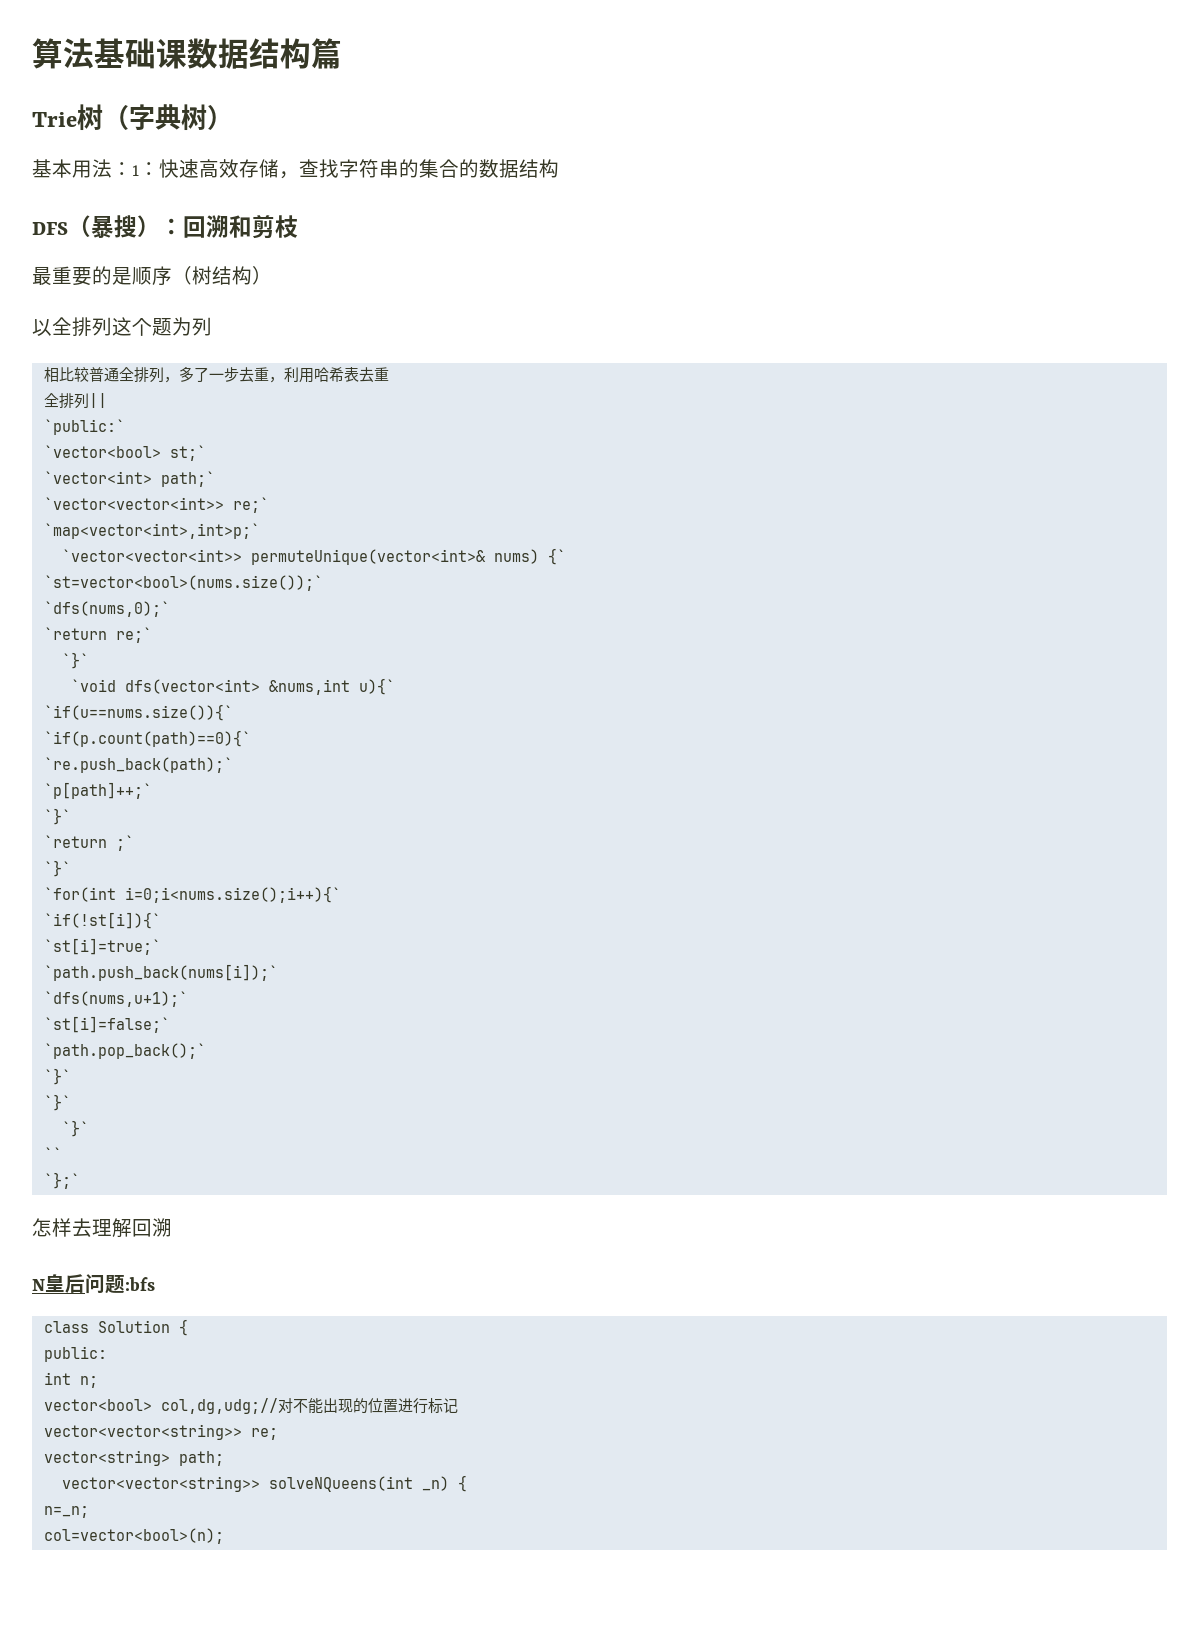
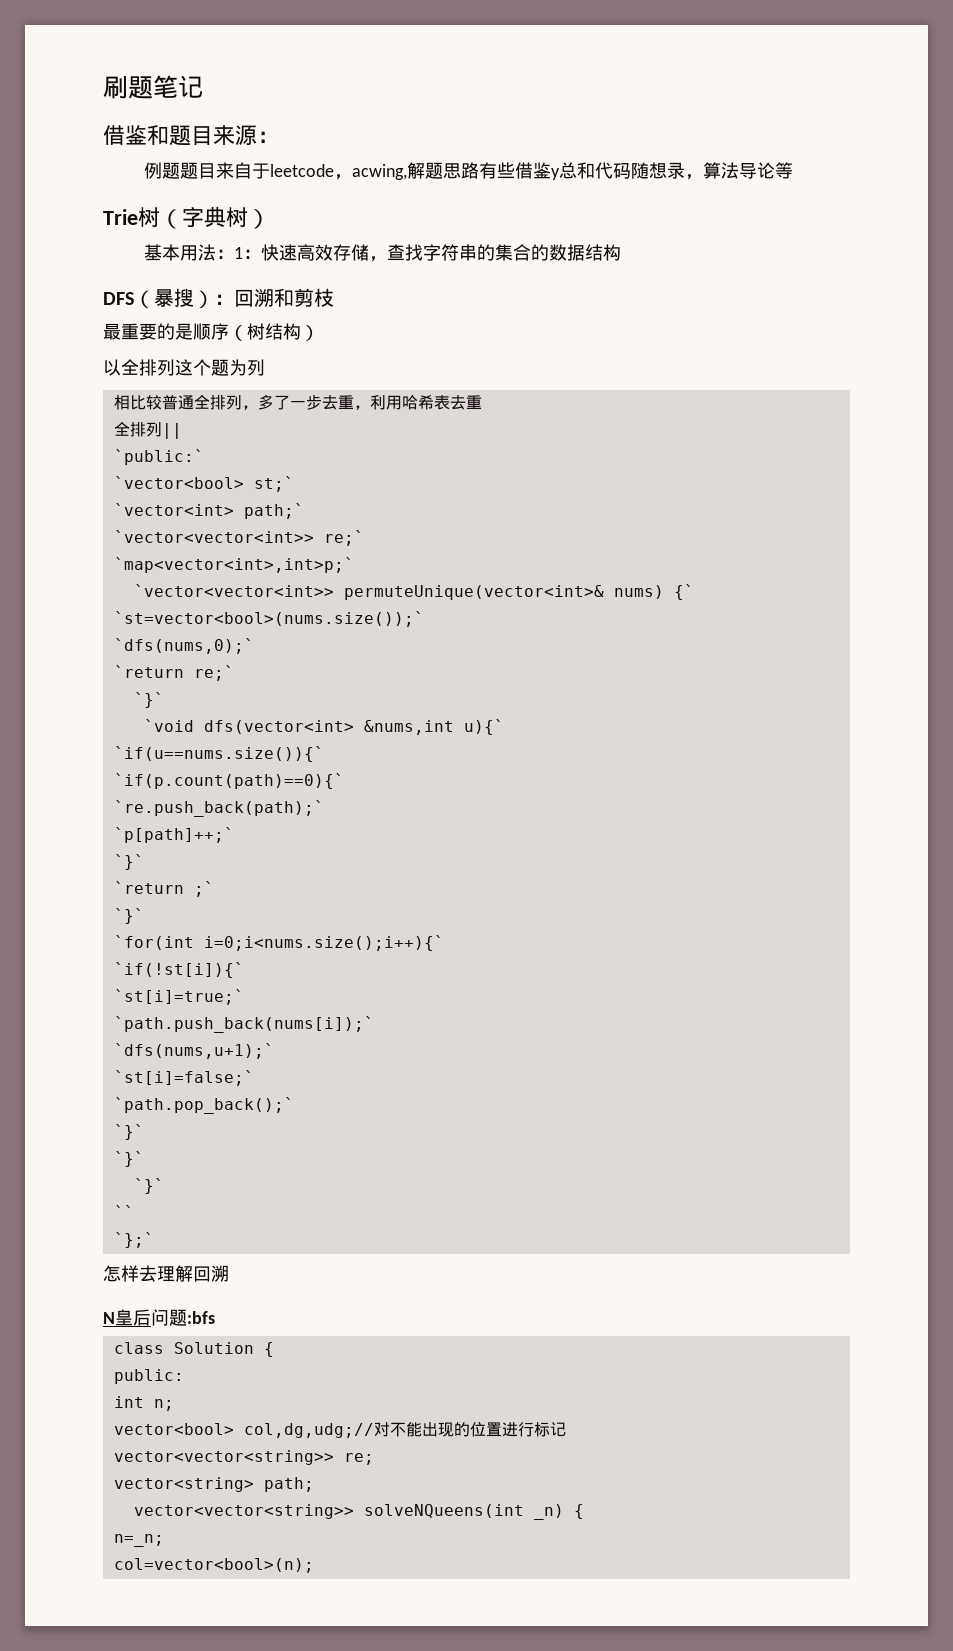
- 算法基础课数据结构篇
+ 刷题笔记
+ 借鉴和题目来源：
+ 例题题目来自于leetcode，acwing,解题思路有些借鉴y总和代码随想录，算法导论等

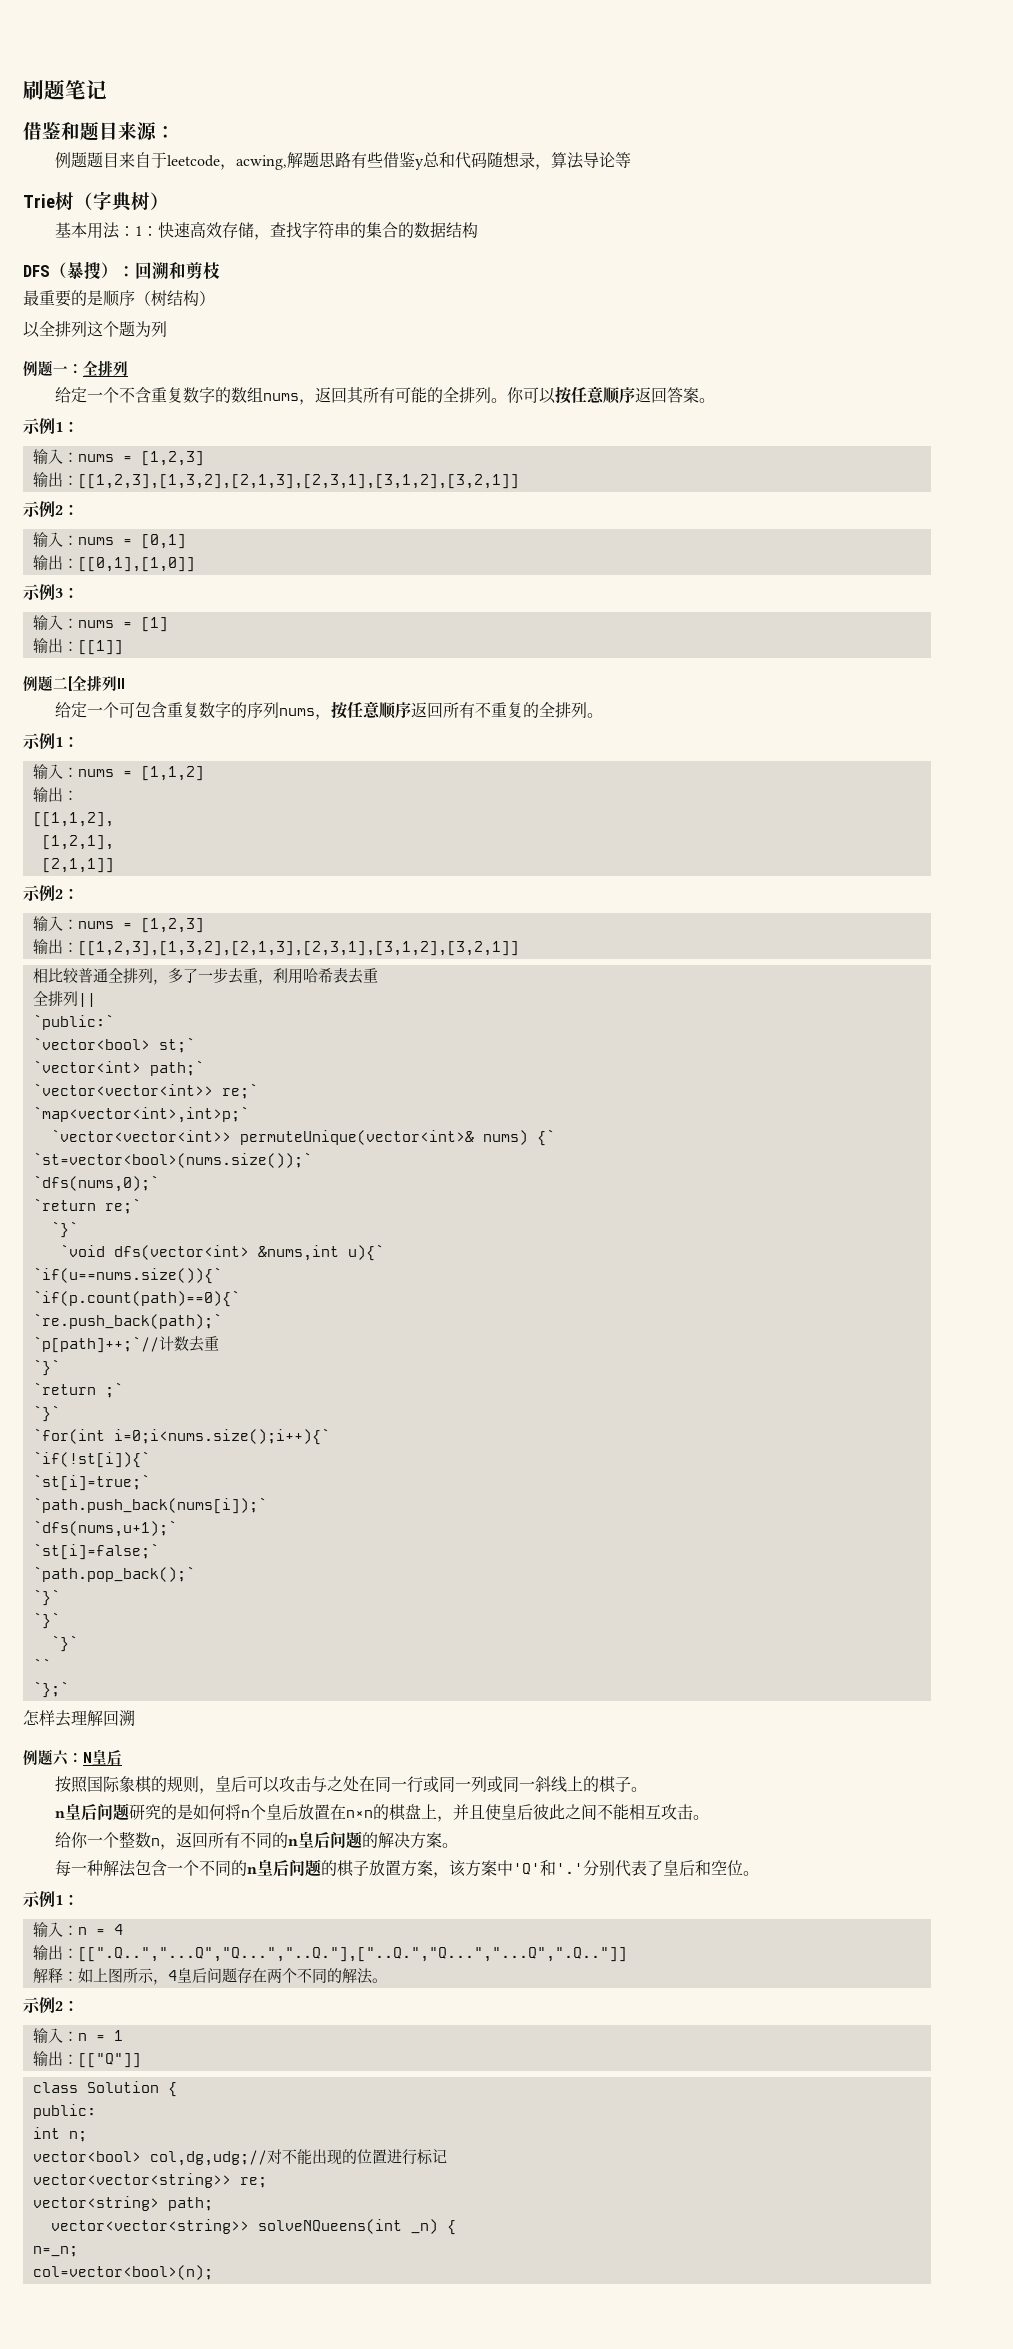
+ 例题一：全排列
+ 给定一个不含重复数字的数组nums，返回其所有可能的全排列。你可以按任意顺序返回答案。
+ 示例1：
+ 输入：nums = [1,2,3]
+ 输出：[[1,2,3],[1,3,2],[2,1,3],[2,3,1],[3,1,2],[3,2,1]]
+ 示例2：
+ 输入：nums = [0,1]
+ 输出：[[0,1],[1,0]]
+ 示例3：
+ 输入：nums = [1]
+ 输出：[[1]]
+ 例题二[全排列II
+ 给定一个可包含重复数字的序列nums，按任意顺序返回所有不重复的全排列。
+ 示例1：
+ 输入：nums = [1,1,2]
+ 输出：
+ [[1,1,2],
+ [1,2,1],
+ [2,1,1]]
+ 示例2：
+ 输入：nums = [1,2,3]
+ 输出：[[1,2,3],[1,3,2],[2,1,3],[2,3,1],[3,1,2],[3,2,1]]
- `p[path]++;`
+ `p[path]++;`//计数去重
- N皇后问题:bfs
+ 例题六：N皇后
+ 按照国际象棋的规则，皇后可以攻击与之处在同一行或同一列或同一斜线上的棋子。
+ n皇后问题研究的是如何将n个皇后放置在n×n的棋盘上，并且使皇后彼此之间不能相互攻击。
+ 给你一个整数n，返回所有不同的n皇后问题的解决方案。
+ 每一种解法包含一个不同的n皇后问题的棋子放置方案，该方案中'Q'和'.'分别代表了皇后和空位。
+ 示例1：
+ 输入：n = 4
+ 输出：[[".Q..","...Q","Q...","..Q."],["..Q.","Q...","...Q",".Q.."]]
+ 解释：如上图所示，4皇后问题存在两个不同的解法。
+ 示例2：
+ 输入：n = 1
+ 输出：[["Q"]]

